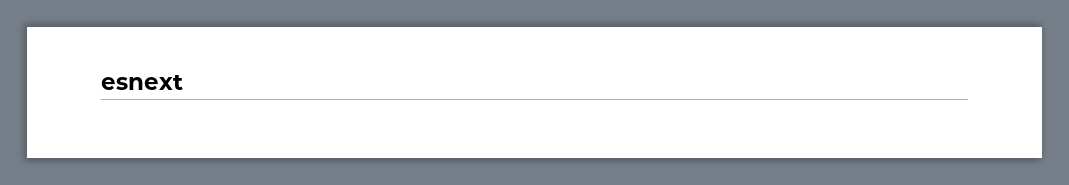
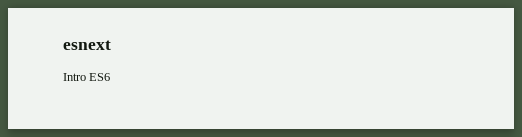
+ Intro ES6

